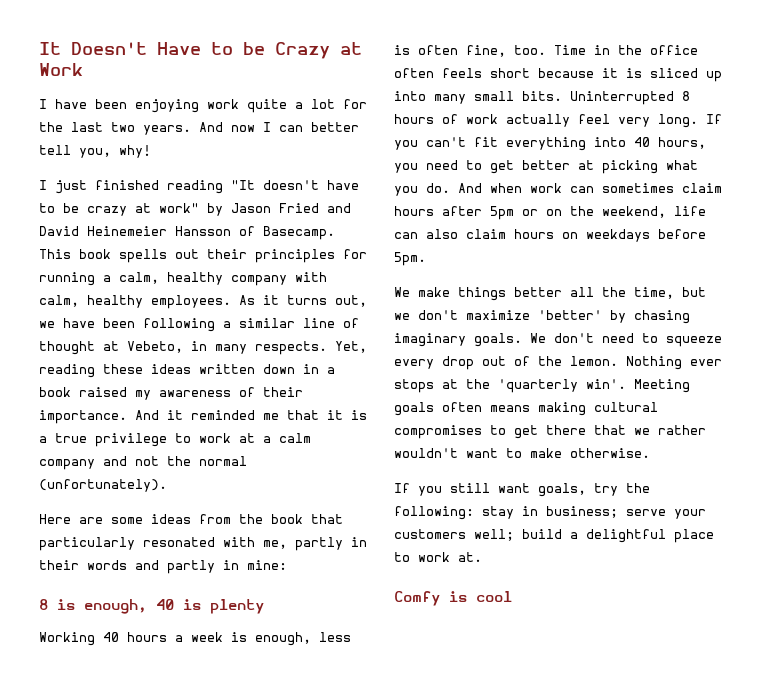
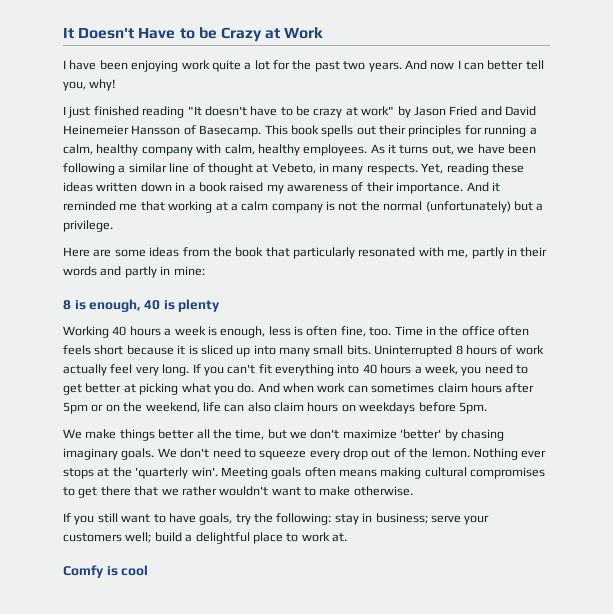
- I have been enjoying work quite a lot for the last two years.
+ I have been enjoying work quite a lot for the past two years.
- And it reminded me that it is a true privilege to work at a calm company and not the normal (unfortunately).
+ And it reminded me that working at a calm company is not the normal (unfortunately) but a privilege.
- If you can't fit everything into 40 hours, you need to get better at picking what you do.
+ If you can't fit everything into 40 hours a week, you need to get better at picking what you do.
- If you still want goals, try the following: stay in business; serve your customers well; build a delightful place to work at.
+ If you still want to have goals, try the following: stay in business; serve your customers well; build a delightful place to work at.

